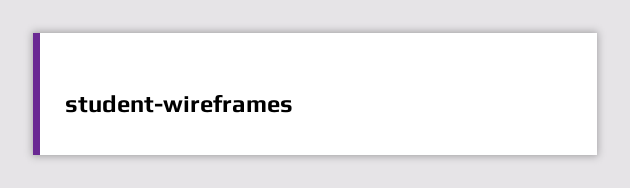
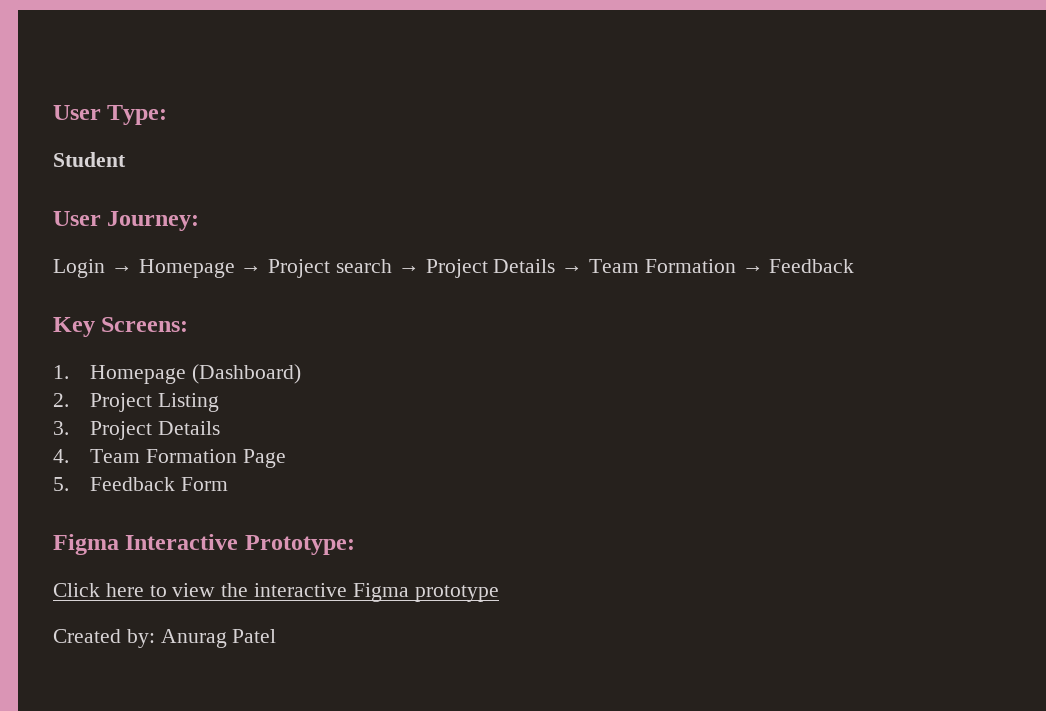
- student-wireframes
+ User Type:
+ Student
+ User Journey:
+ Login → Homepage → Project search → Project Details → Team Formation → Feedback
+ Key Screens:
+ 1. Homepage (Dashboard)
+ 2. Project Listing
+ 3. Project Details
+ 4. Team Formation Page
+ 5. Feedback Form
+ Figma Interactive Prototype:
+ Click here to view the interactive Figma prototype
+ Created by: Anurag Patel

